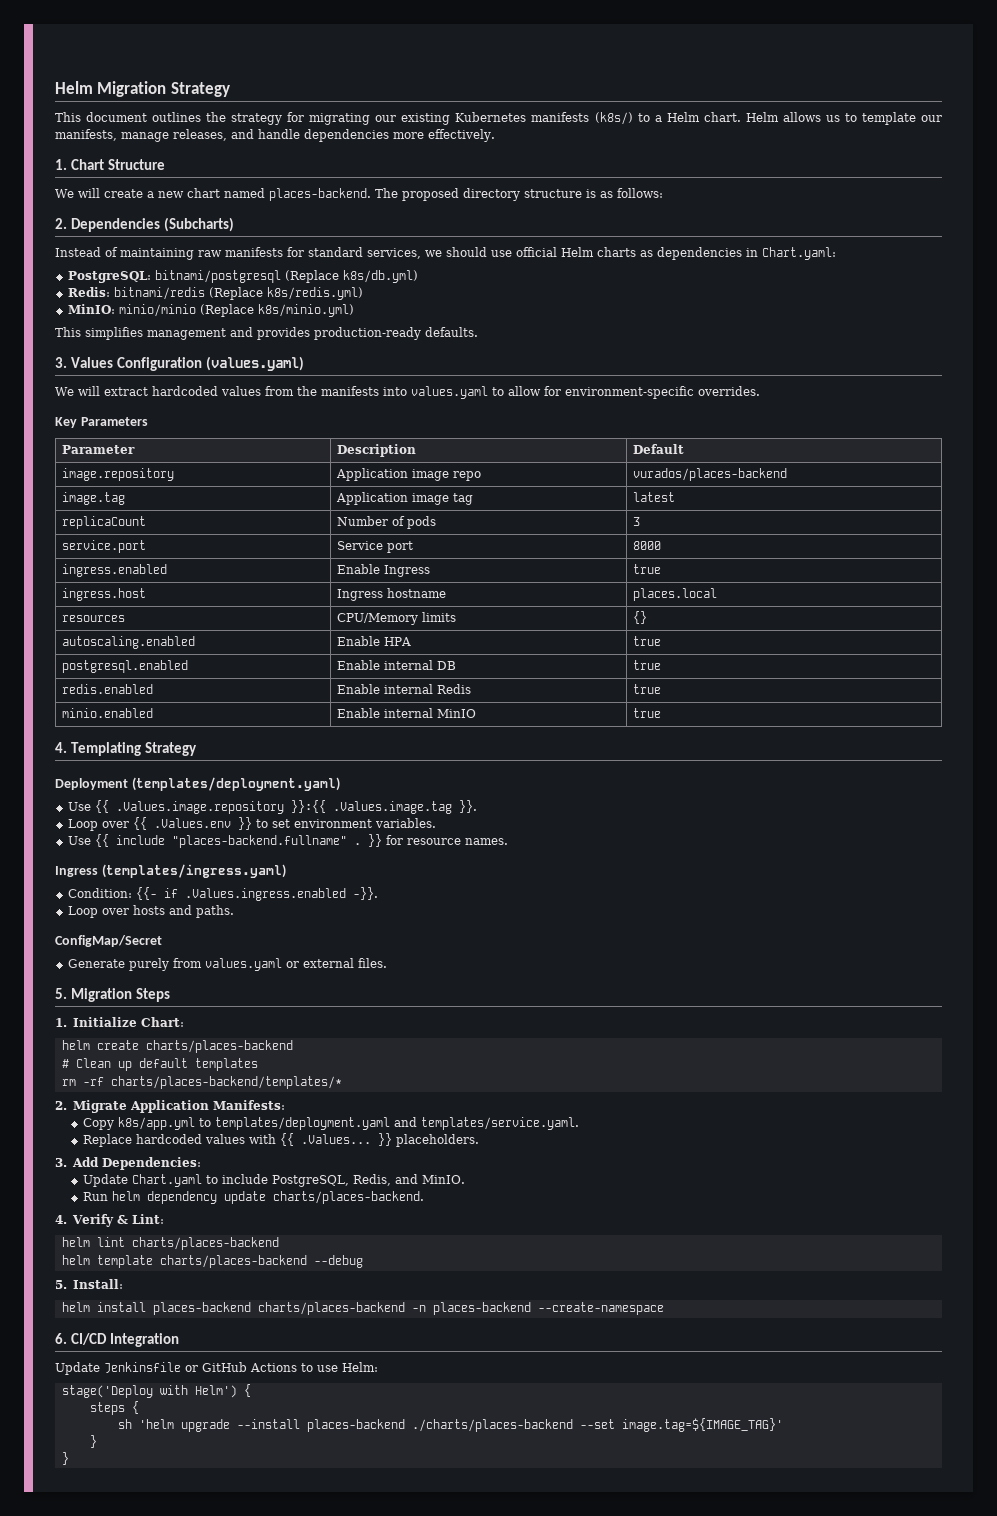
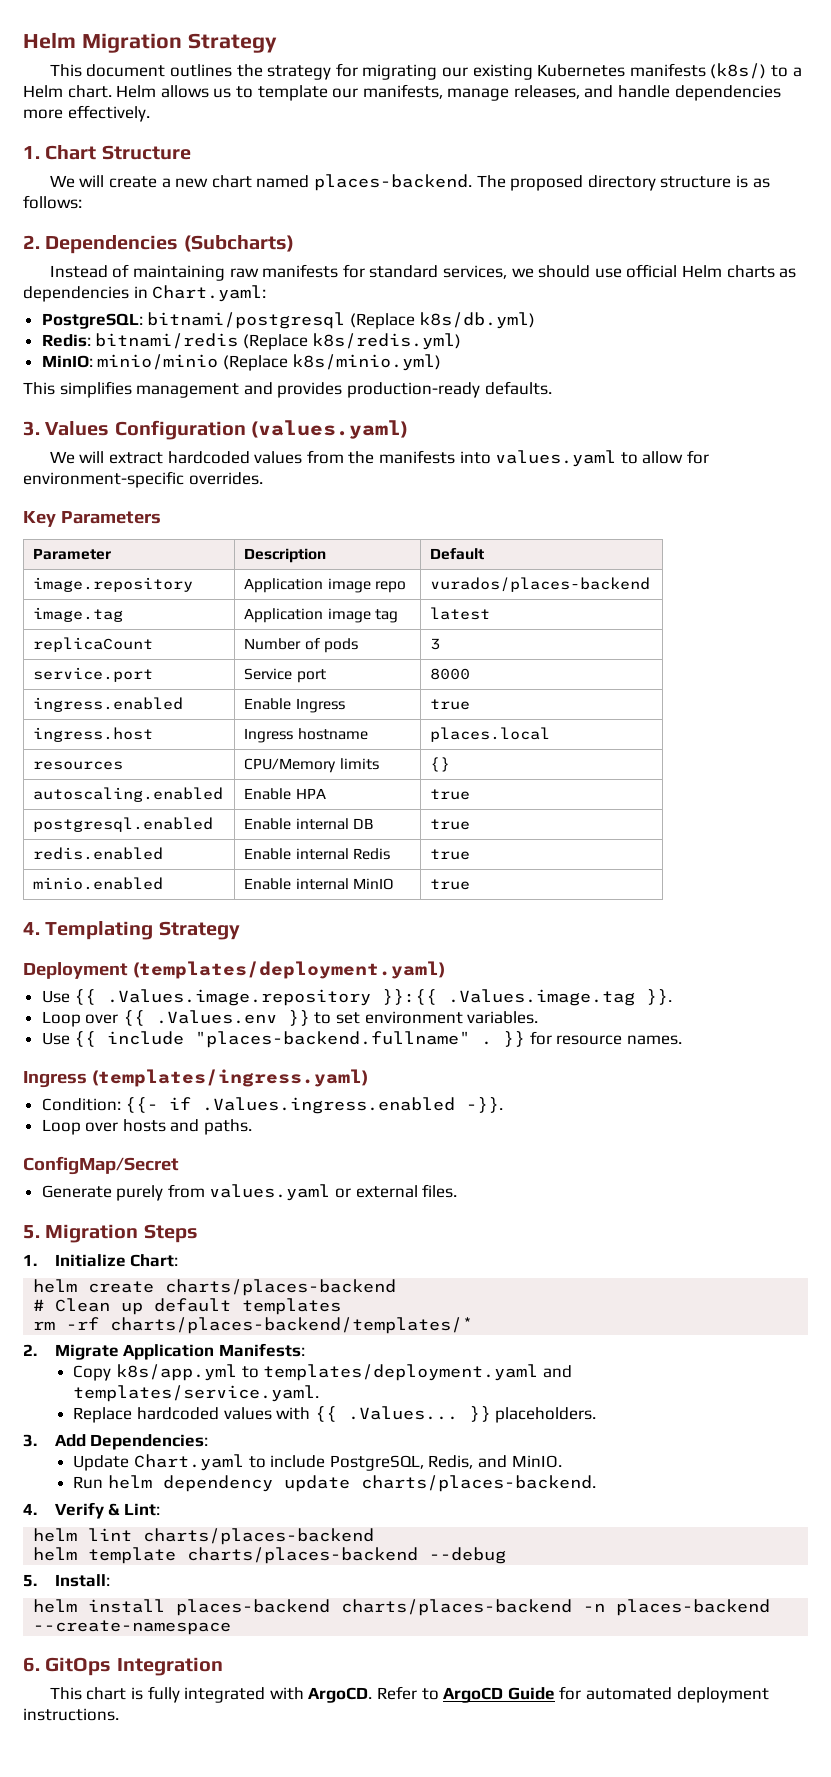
- 6. CI/CD Integration
+ 6. GitOps Integration
- Update Jenkinsfile or GitHub Actions to use Helm:
- stage('Deploy with Helm') {
- steps {
- sh 'helm upgrade --install places-backend ./charts/places-backend --set image.tag=${IMAGE_TAG}'
- }
- }
+ This chart is fully integrated with ArgoCD. Refer to ArgoCD Guide for automated deployment instructions.

